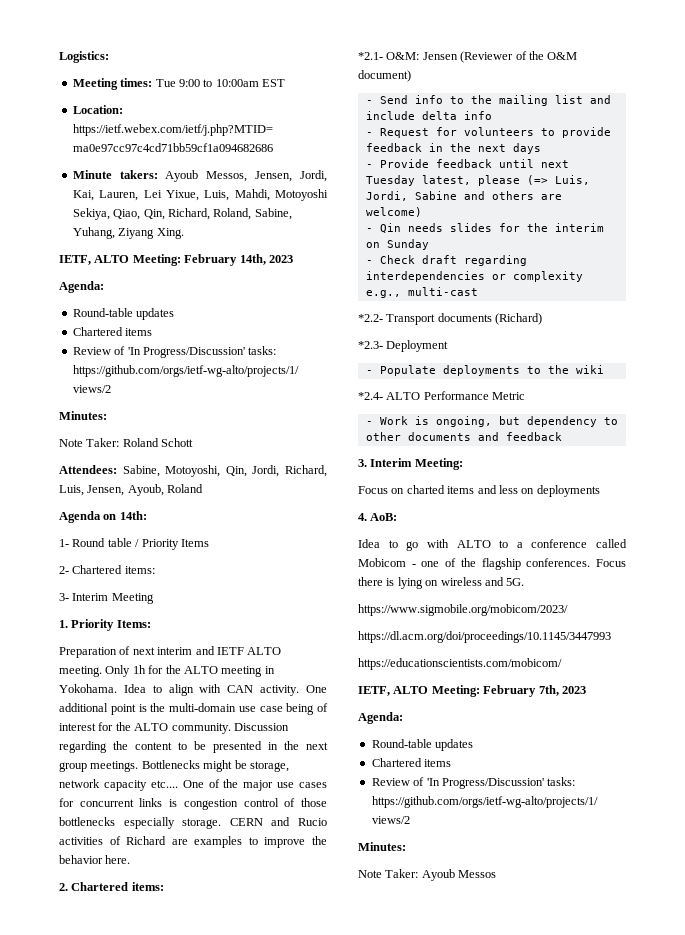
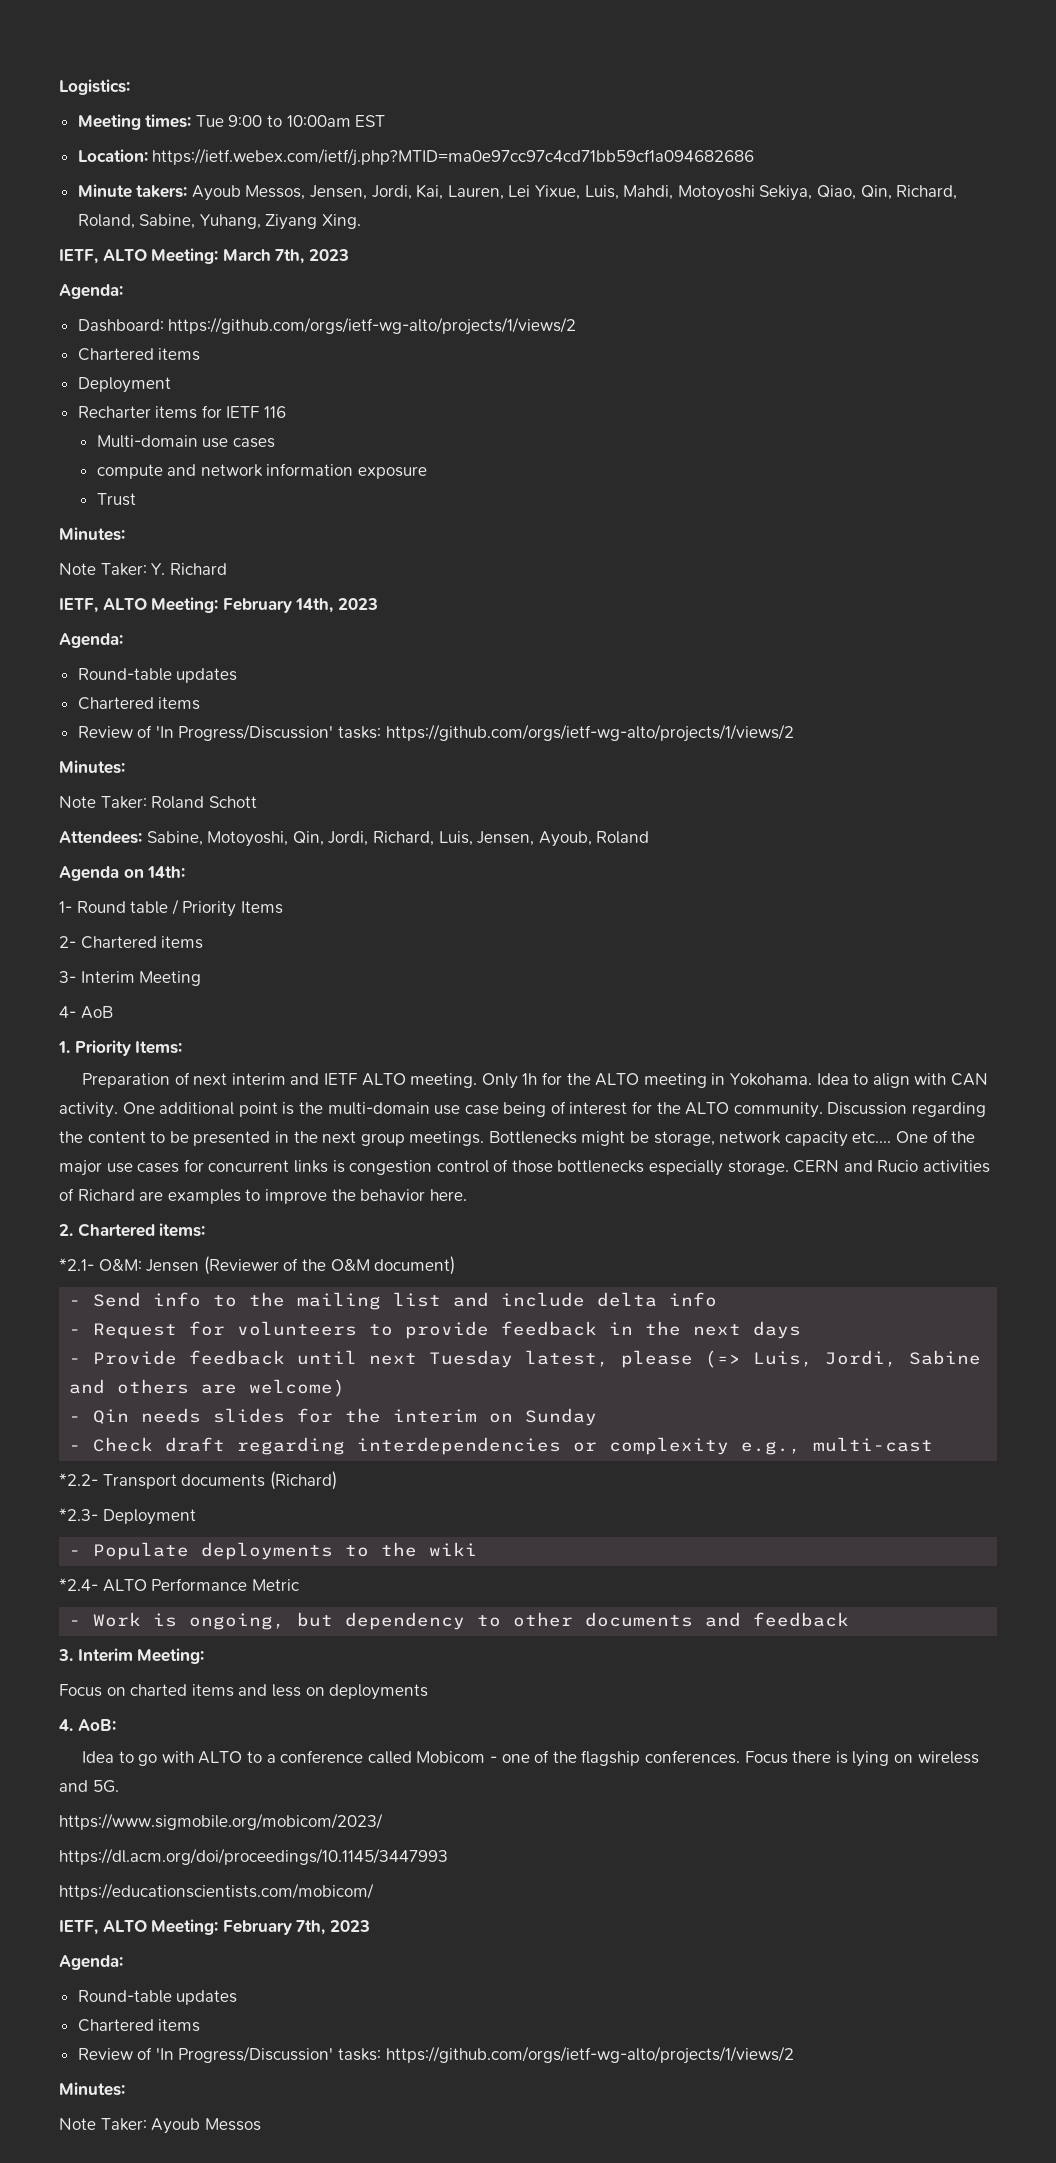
+ IETF, ALTO Meeting: March 7th, 2023
+ Agenda:
+ Dashboard: https://github.com/orgs/ietf-wg-alto/projects/1/views/2
+ Chartered items
+ Deployment
+ Recharter items for IETF 116
+ Multi-domain use cases
+ compute and network information exposure
+ Trust
+ Minutes:
+ Note Taker: Y. Richard
- 2- Chartered items:
+ 2- Chartered items
+ 4- AoB

